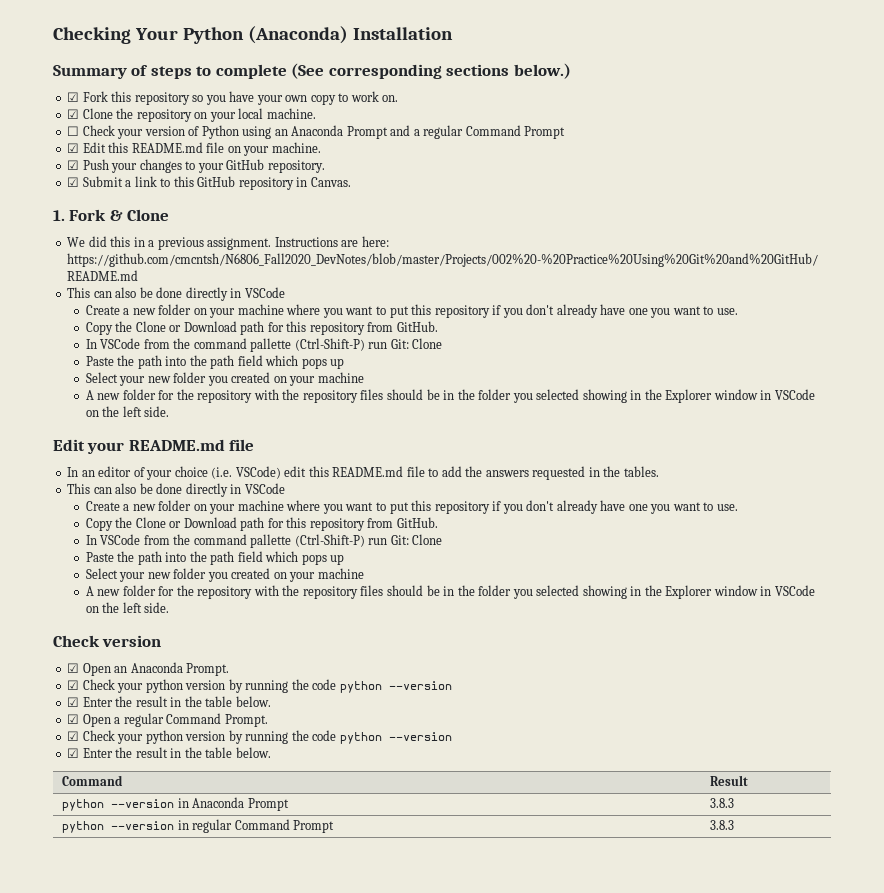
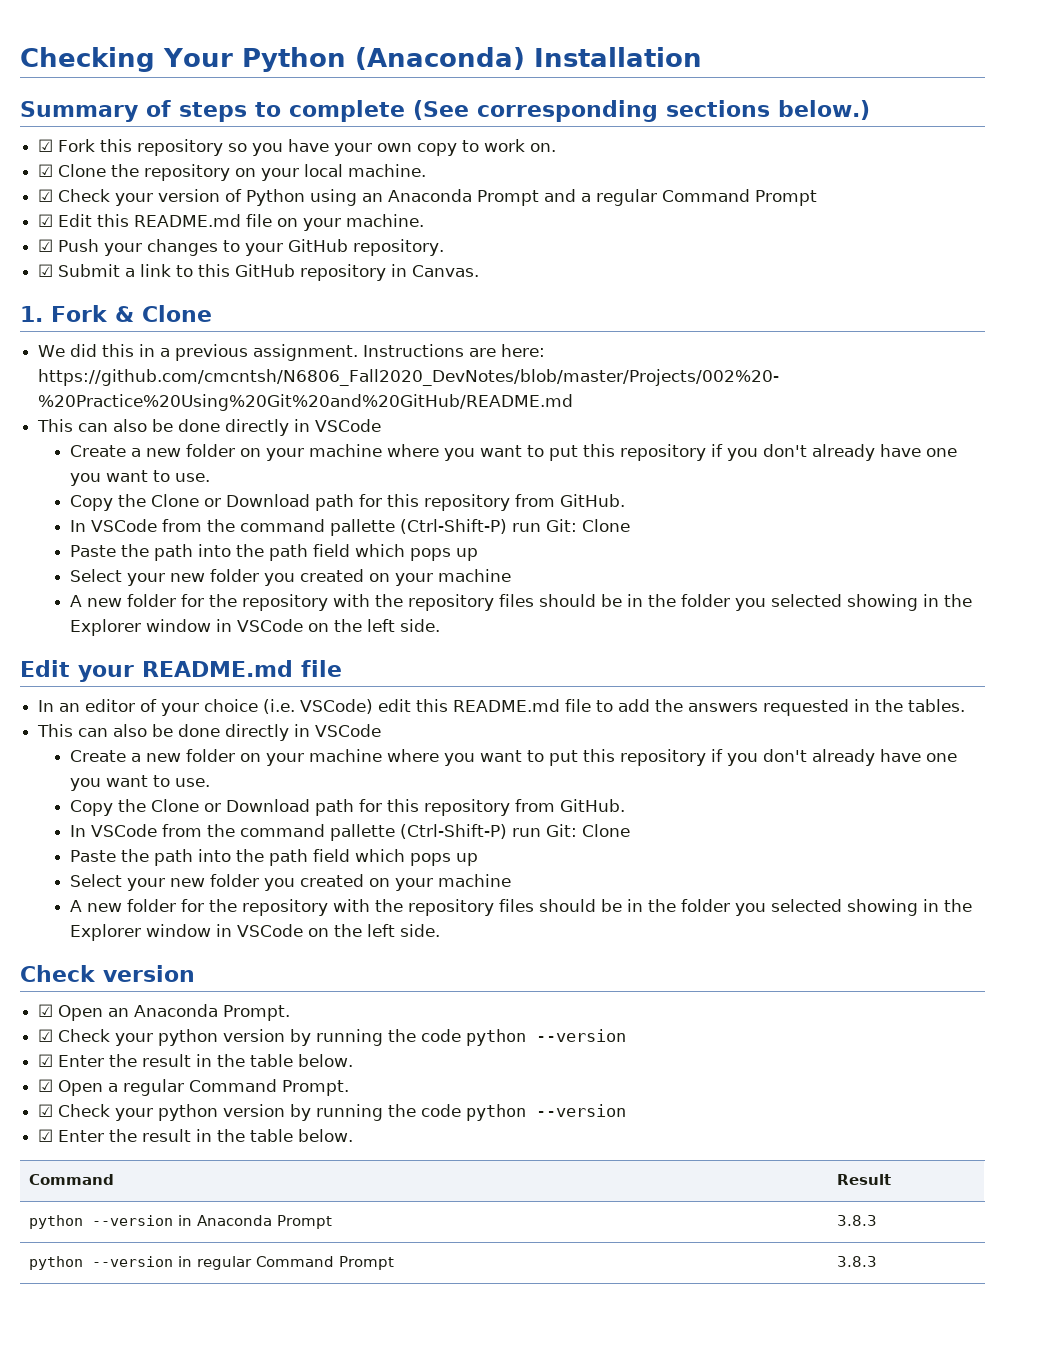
- ☐ Check your version of Python using an Anaconda Prompt and a regular Command Prompt
+ ☑ Check your version of Python using an Anaconda Prompt and a regular Command Prompt

